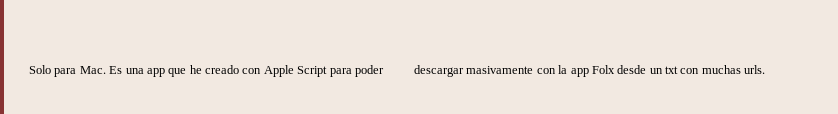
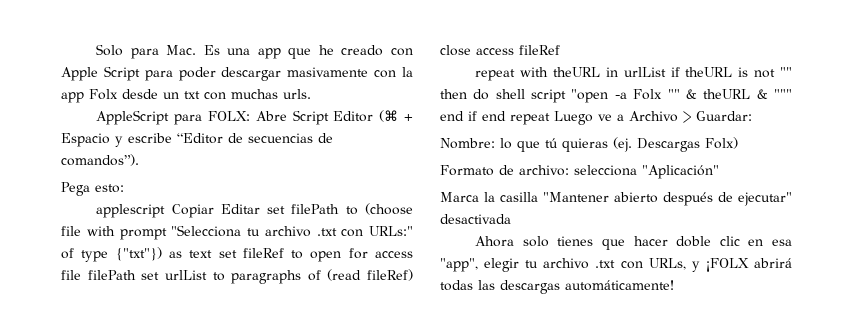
+ AppleScript para FOLX: Abre Script Editor (⌘ + Espacio y escribe “Editor de secuencias de comandos”).
+ Pega esto:
+ applescript Copiar Editar set filePath to (choose file with prompt "Selecciona tu archivo .txt con URLs:" of type {"txt"}) as text set fileRef to open for access file filePath set urlList to paragraphs of (read fileRef) close access fileRef
+ repeat with theURL in urlList if theURL is not "" then do shell script "open -a Folx "" & theURL & """ end if end repeat Luego ve a Archivo > Guardar:
+ Nombre: lo que tú quieras (ej. Descargas Folx)
+ Formato de archivo: selecciona "Aplicación"
+ Marca la casilla "Mantener abierto después de ejecutar" desactivada
+ Ahora solo tienes que hacer doble clic en esa "app", elegir tu archivo .txt con URLs, y ¡FOLX abrirá todas las descargas automáticamente!

